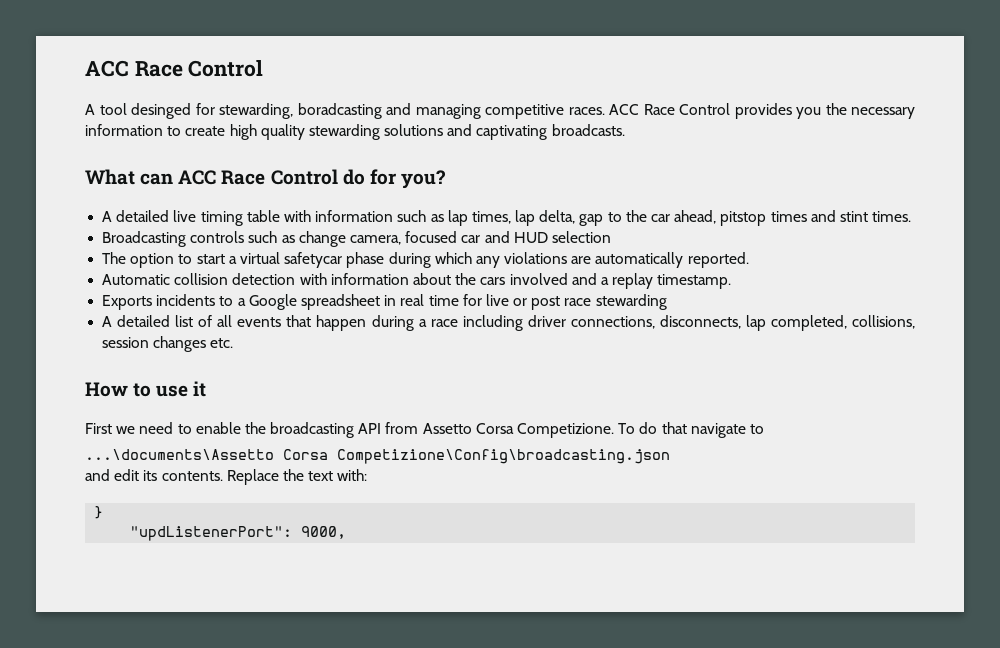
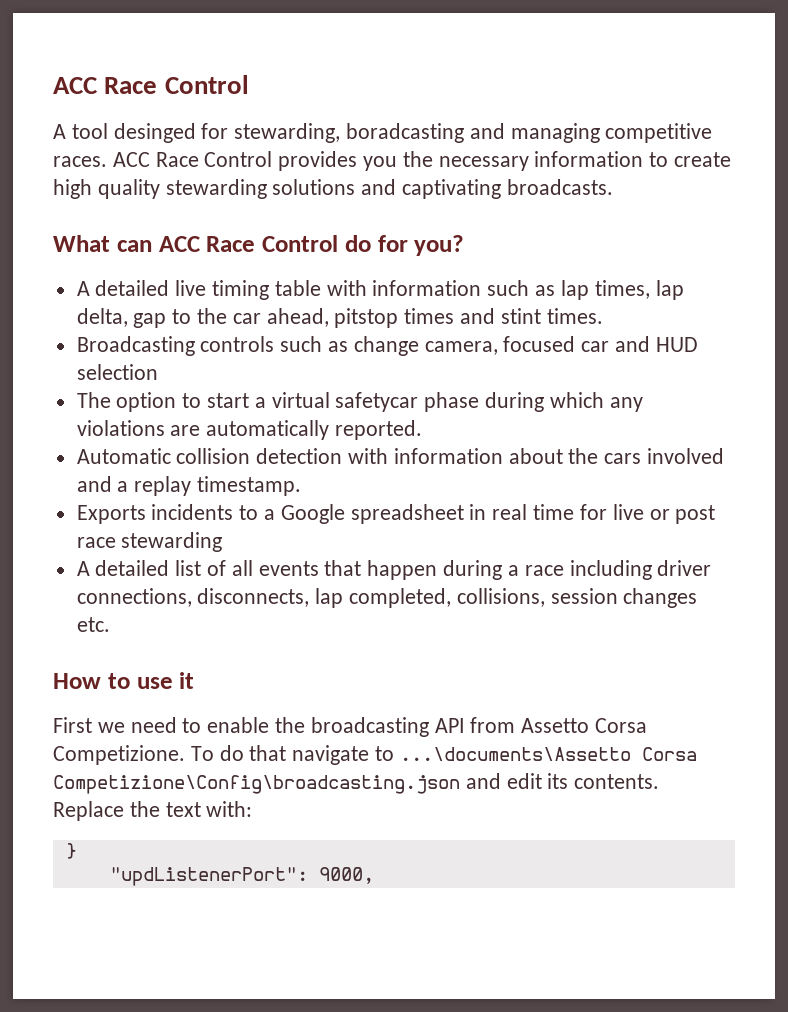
- To do that navigate to
- ...\documents\Assetto Corsa Competizione\Config\broadcasting.json
- and edit its contents.
+ To do that navigate to ...\documents\Assetto Corsa Competizione\Config\broadcasting.json and edit its contents.

